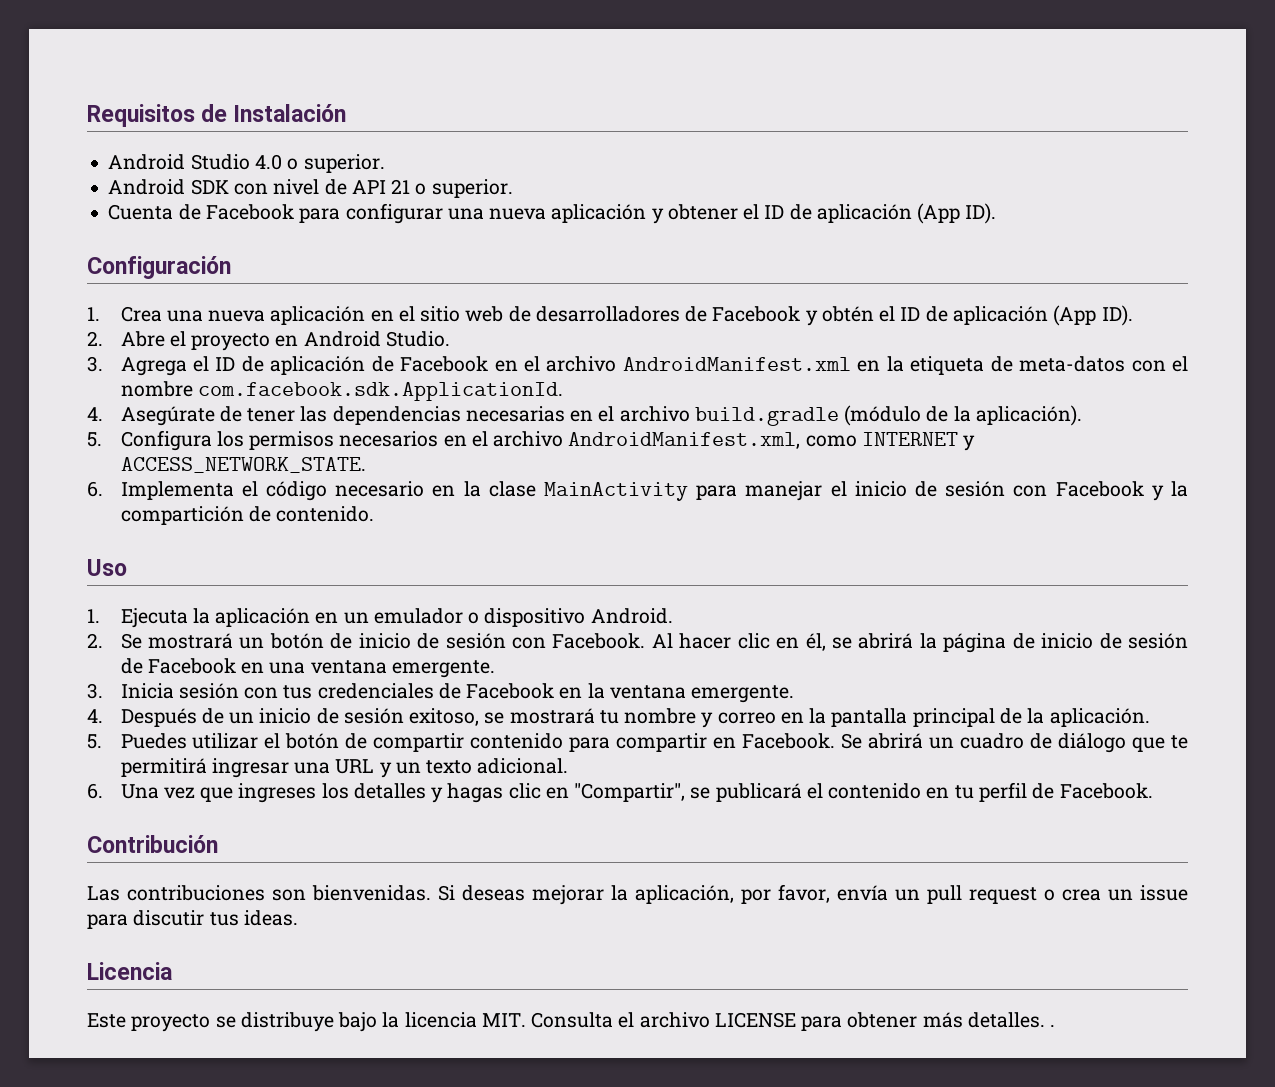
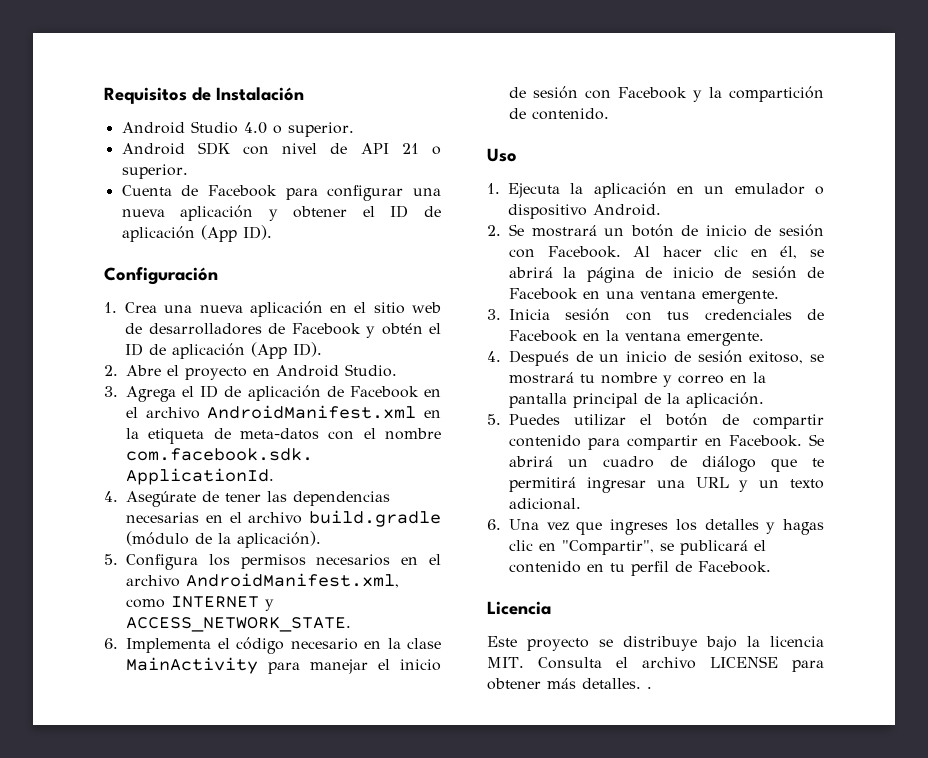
- Contribución
- Las contribuciones son bienvenidas. Si deseas mejorar la aplicación, por favor, envía un pull request o crea un issue para discutir tus ideas.

